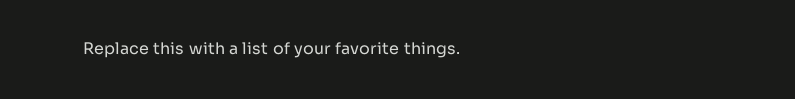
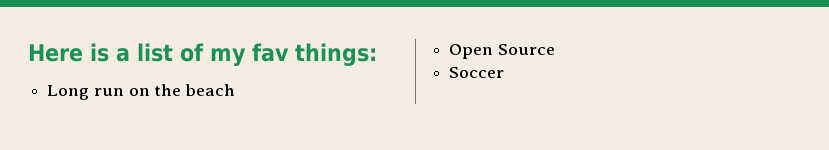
- Replace this with a list of your favorite things.
+ Here is a list of my fav things:
+ Long run on the beach
+ Open Source
+ Soccer

